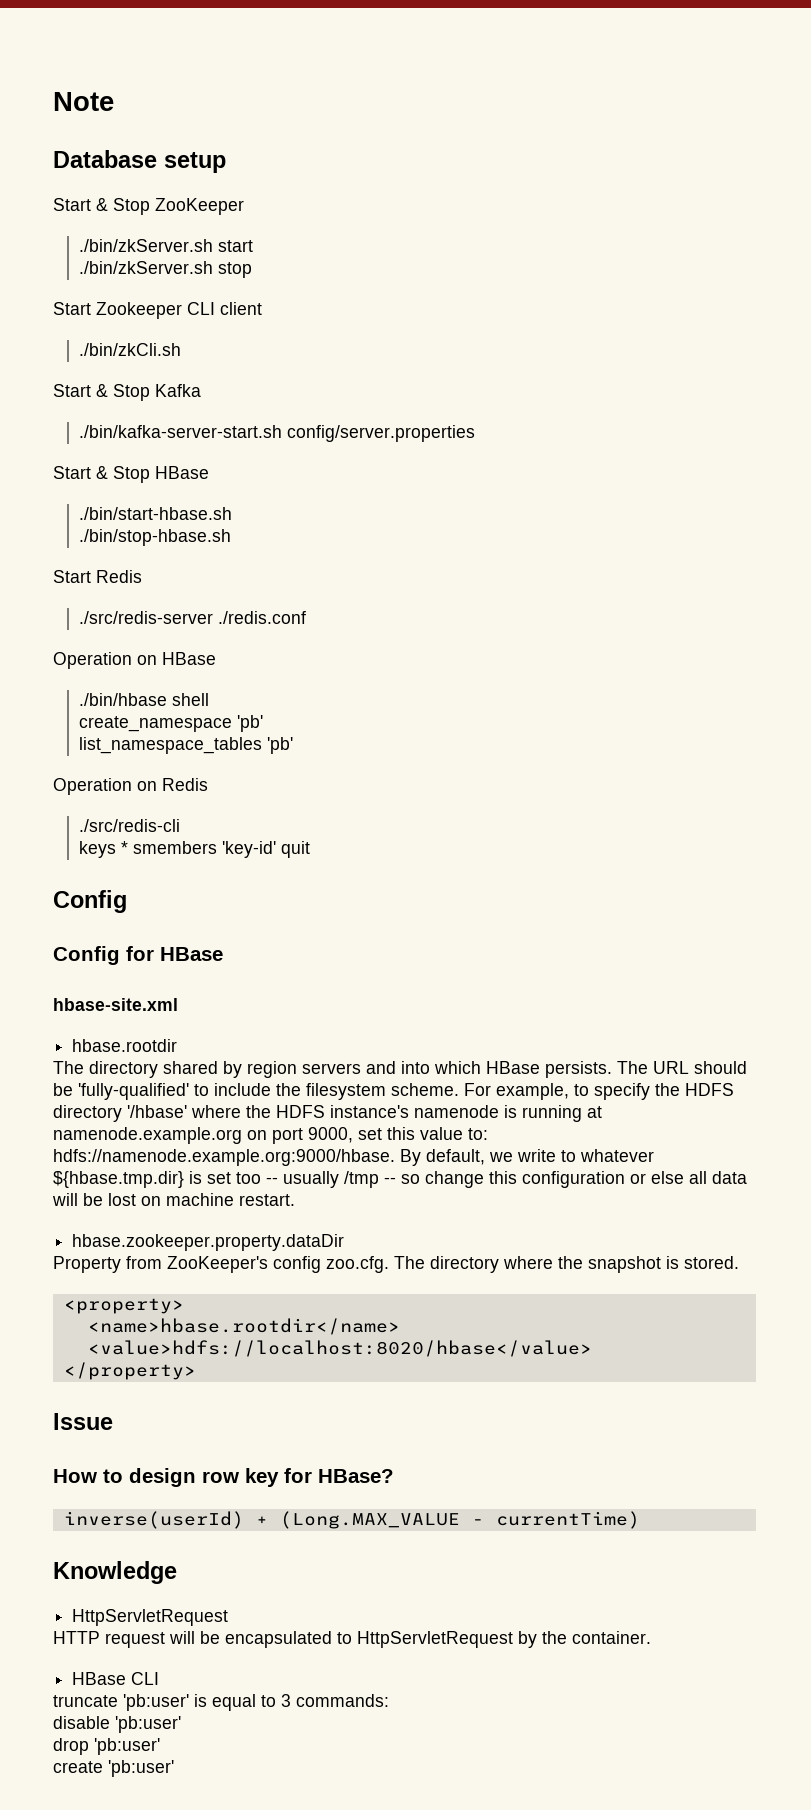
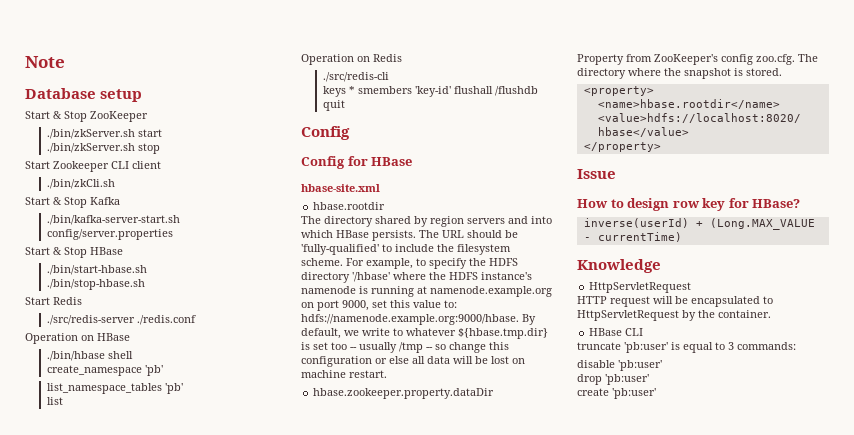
+ list
- keys * smembers 'key-id' quit
+ keys * smembers 'key-id' flushall /flushdb quit

